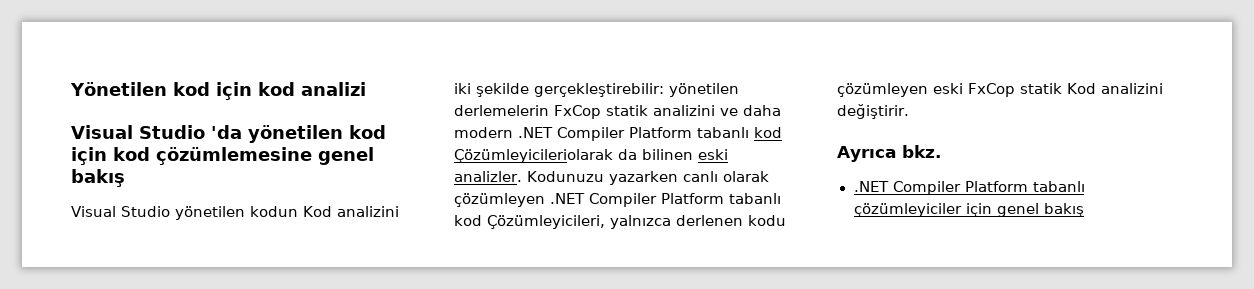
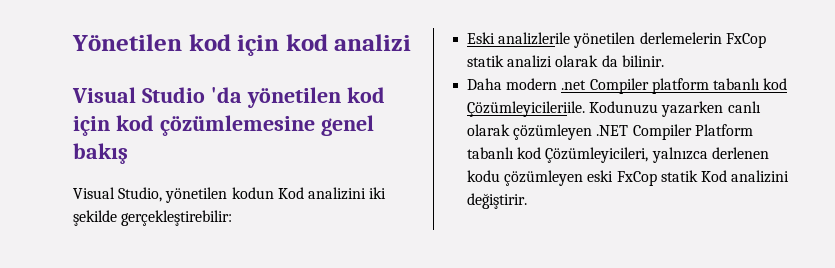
- Visual Studio yönetilen kodun Kod analizini iki şekilde gerçekleştirebilir: yönetilen derlemelerin FxCop statik analizini ve daha modern .NET Compiler Platform tabanlı kod Çözümleyicileriolarak da bilinen eski analizler.
+ Visual Studio, yönetilen kodun Kod analizini iki şekilde gerçekleştirebilir:
+ Eski analizlerile yönetilen derlemelerin FxCop statik analizi olarak da bilinir.
+ Daha modern .net Compiler platform tabanlı kod Çözümleyicileriile.
- Ayrıca bkz.
- .NET Compiler Platform tabanlı çözümleyiciler için genel bakış

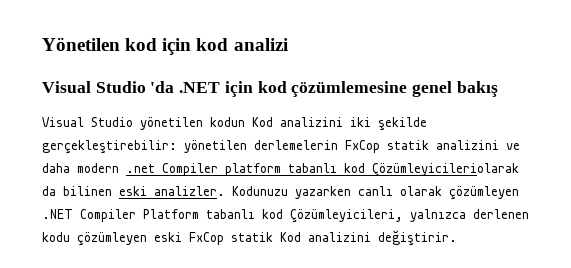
- Visual Studio 'da yönetilen kod için kod çözümlemesine genel bakış
+ Visual Studio 'da .NET için kod çözümlemesine genel bakış
- Visual Studio, yönetilen kodun Kod analizini iki şekilde gerçekleştirebilir:
- Eski analizlerile yönetilen derlemelerin FxCop statik analizi olarak da bilinir.
- Daha modern .net Compiler platform tabanlı kod Çözümleyicileriile.
+ Visual Studio yönetilen kodun Kod analizini iki şekilde gerçekleştirebilir: yönetilen derlemelerin FxCop statik analizini ve daha modern .net Compiler platform tabanlı kod Çözümleyicileriolarak da bilinen eski analizler.

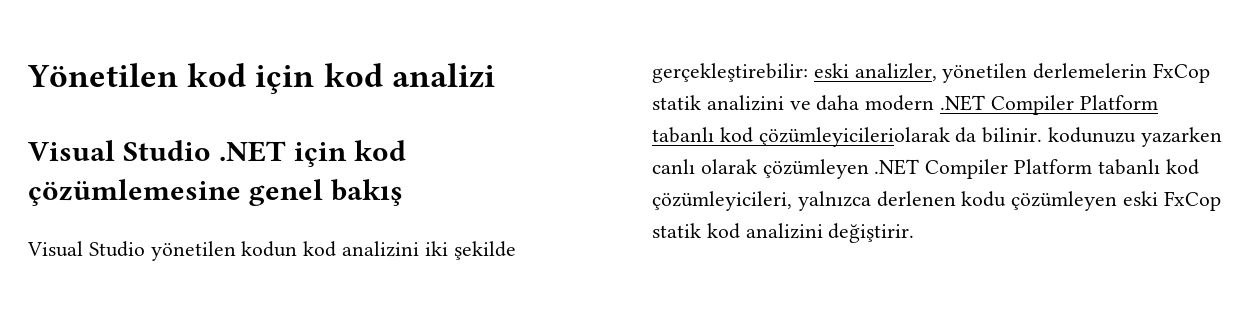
- Visual Studio 'da .NET için kod çözümlemesine genel bakış
+ Visual Studio .NET için kod çözümlemesine genel bakış
- Visual Studio yönetilen kodun Kod analizini iki şekilde gerçekleştirebilir: yönetilen derlemelerin FxCop statik analizini ve daha modern .net Compiler platform tabanlı kod Çözümleyicileriolarak da bilinen eski analizler. Kodunuzu yazarken canlı olarak çözümleyen .NET Compiler Platform tabanlı kod Çözümleyicileri, yalnızca derlenen kodu çözümleyen eski FxCop statik Kod analizini değiştirir.
+ Visual Studio yönetilen kodun kod analizini iki şekilde gerçekleştirebilir: eski analizler, yönetilen derlemelerin FxCop statik analizini ve daha modern .NET Compiler Platform tabanlı kod çözümleyicileriolarak da bilinir. kodunuzu yazarken canlı olarak çözümleyen .NET Compiler Platform tabanlı kod çözümleyicileri, yalnızca derlenen kodu çözümleyen eski FxCop statik kod analizini değiştirir.

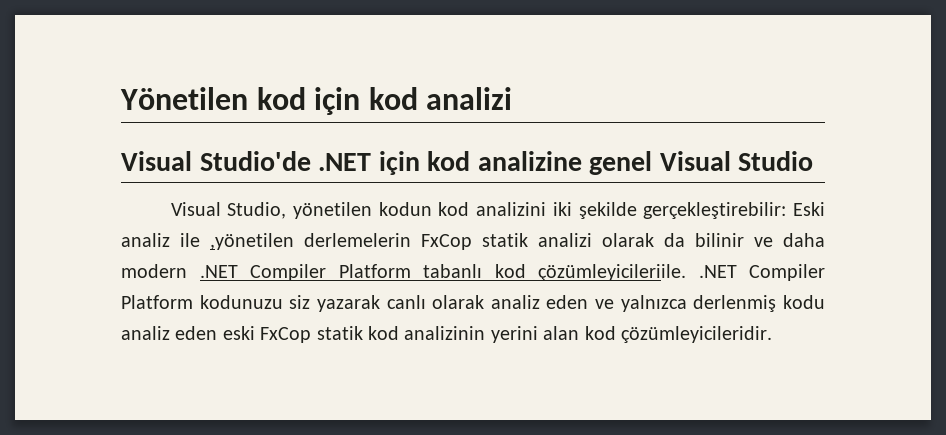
- Visual Studio .NET için kod çözümlemesine genel bakış
- Visual Studio yönetilen kodun kod analizini iki şekilde gerçekleştirebilir: eski analizler, yönetilen derlemelerin FxCop statik analizini ve daha modern .NET Compiler Platform tabanlı kod çözümleyicileriolarak da bilinir. kodunuzu yazarken canlı olarak çözümleyen .NET Compiler Platform tabanlı kod çözümleyicileri, yalnızca derlenen kodu çözümleyen eski FxCop statik kod analizini değiştirir.
+ Visual Studio'de .NET için kod analizine genel Visual Studio
+ Visual Studio, yönetilen kodun kod analizini iki şekilde gerçekleştirebilir: Eski analiz ile ,yönetilen derlemelerin FxCop statik analizi olarak da bilinir ve daha modern .NET Compiler Platform tabanlı kod çözümleyicileriile. .NET Compiler Platform kodunuzu siz yazarak canlı olarak analiz eden ve yalnızca derlenmiş kodu analiz eden eski FxCop statik kod analizinin yerini alan kod çözümleyicileridir.

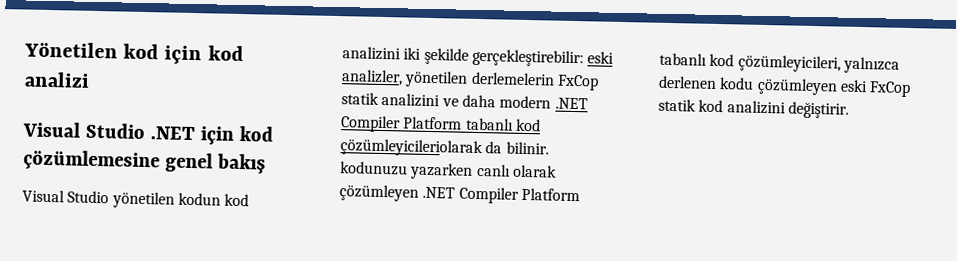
- Visual Studio'de .NET için kod analizine genel Visual Studio
- Visual Studio, yönetilen kodun kod analizini iki şekilde gerçekleştirebilir: Eski analiz ile ,yönetilen derlemelerin FxCop statik analizi olarak da bilinir ve daha modern .NET Compiler Platform tabanlı kod çözümleyicileriile. .NET Compiler Platform kodunuzu siz yazarak canlı olarak analiz eden ve yalnızca derlenmiş kodu analiz eden eski FxCop statik kod analizinin yerini alan kod çözümleyicileridir.
+ Visual Studio .NET için kod çözümlemesine genel bakış
+ Visual Studio yönetilen kodun kod analizini iki şekilde gerçekleştirebilir: eski analizler, yönetilen derlemelerin FxCop statik analizini ve daha modern .NET Compiler Platform tabanlı kod çözümleyicileriolarak da bilinir. kodunuzu yazarken canlı olarak çözümleyen .NET Compiler Platform tabanlı kod çözümleyicileri, yalnızca derlenen kodu çözümleyen eski FxCop statik kod analizini değiştirir.

